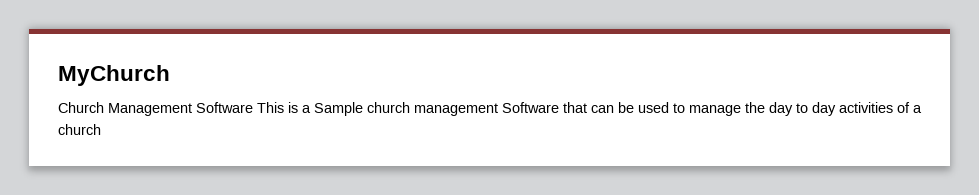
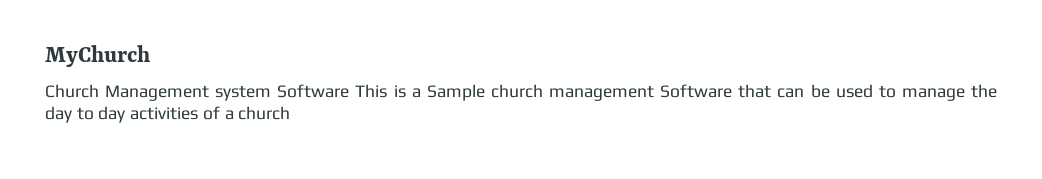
- Church Management Software This is a Sample church management Software that can be used to manage the day to day activities of a church
+ Church Management system Software This is a Sample church management Software that can be used to manage the day to day activities of a church

